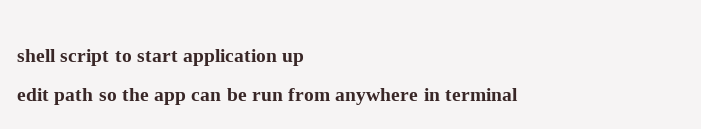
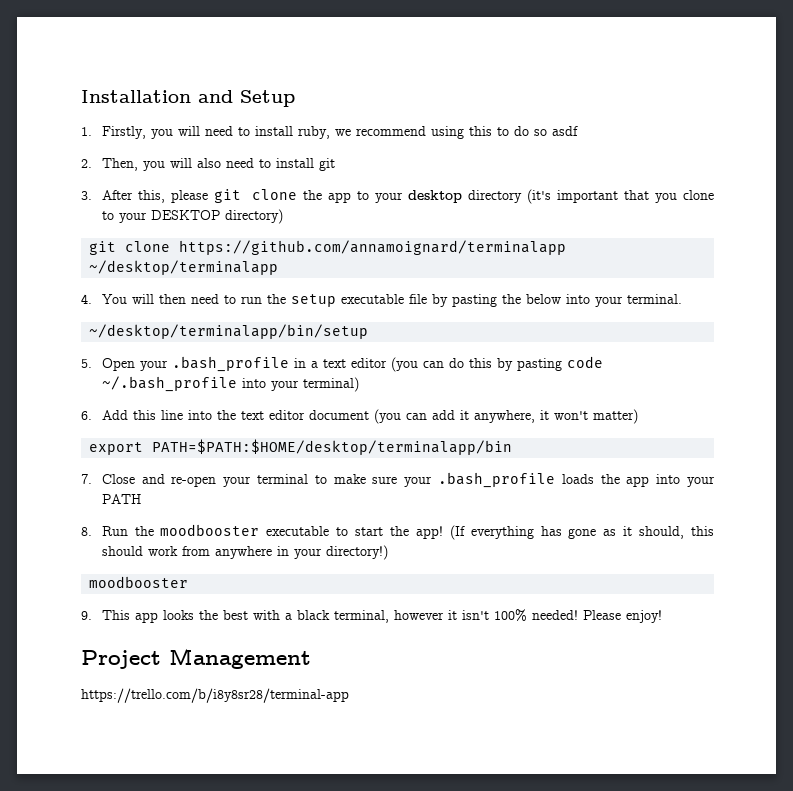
- shell script to start application up
- edit path so the app can be run from anywhere in terminal
+ Installation and Setup
+ 1. Firstly, you will need to install ruby, we recommend using this to do so asdf
+ 2. Then, you will also need to install git
+ 3. After this, please git clone the app to your desktop directory (it's important that you clone to your DESKTOP directory)
+ git clone https://github.com/annamoignard/terminalapp ~/desktop/terminalapp
+ 4. You will then need to run the setup executable file by pasting the below into your terminal.
+ ~/desktop/terminalapp/bin/setup
+ 5. Open your .bash_profile in a text editor (you can do this by pasting code ~/.bash_profile into your terminal)
+ 6. Add this line into the text editor document (you can add it anywhere, it won't matter)
+ export PATH=$PATH:$HOME/desktop/terminalapp/bin
+ 7. Close and re-open your terminal to make sure your .bash_profile loads the app into your PATH
+ 8. Run the moodbooster executable to start the app! (If everything has gone as it should, this should work from anywhere in your directory!)
+ moodbooster
+ 9. This app looks the best with a black terminal, however it isn't 100% needed! Please enjoy!
+ Project Management
+ https://trello.com/b/i8y8sr28/terminal-app

